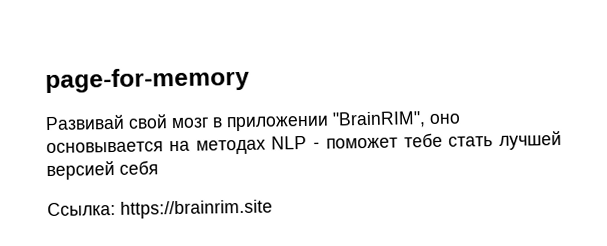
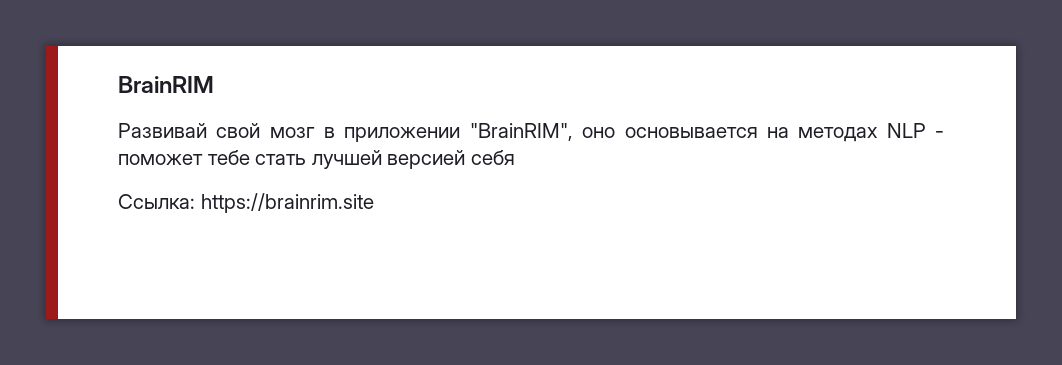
- page-for-memory
+ BrainRIM

